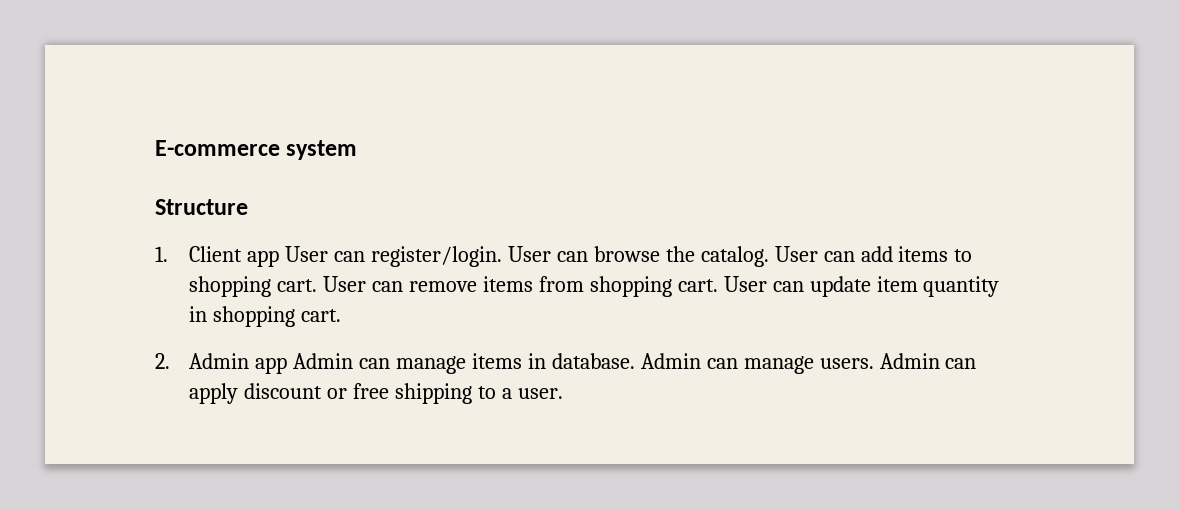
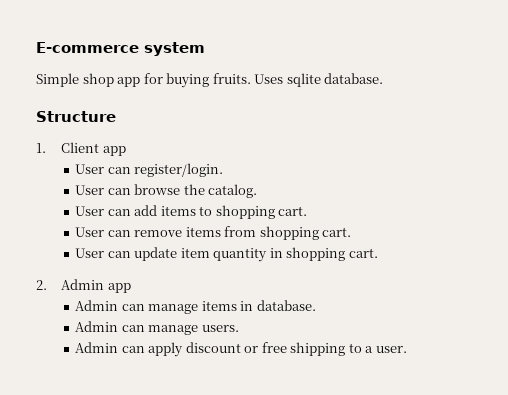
+ Simple shop app for buying fruits. Uses sqlite database.
- 1. Client app User can register/login. User can browse the catalog. User can add items to shopping cart. User can remove items from shopping cart. User can update item quantity in shopping cart.
+ 1. Client app
+ User can register/login.
+ User can browse the catalog.
+ User can add items to shopping cart.
+ User can remove items from shopping cart.
+ User can update item quantity in shopping cart.
- 2. Admin app Admin can manage items in database. Admin can manage users. Admin can apply discount or free shipping to a user.
+ 2. Admin app
+ Admin can manage items in database.
+ Admin can manage users.
+ Admin can apply discount or free shipping to a user.

